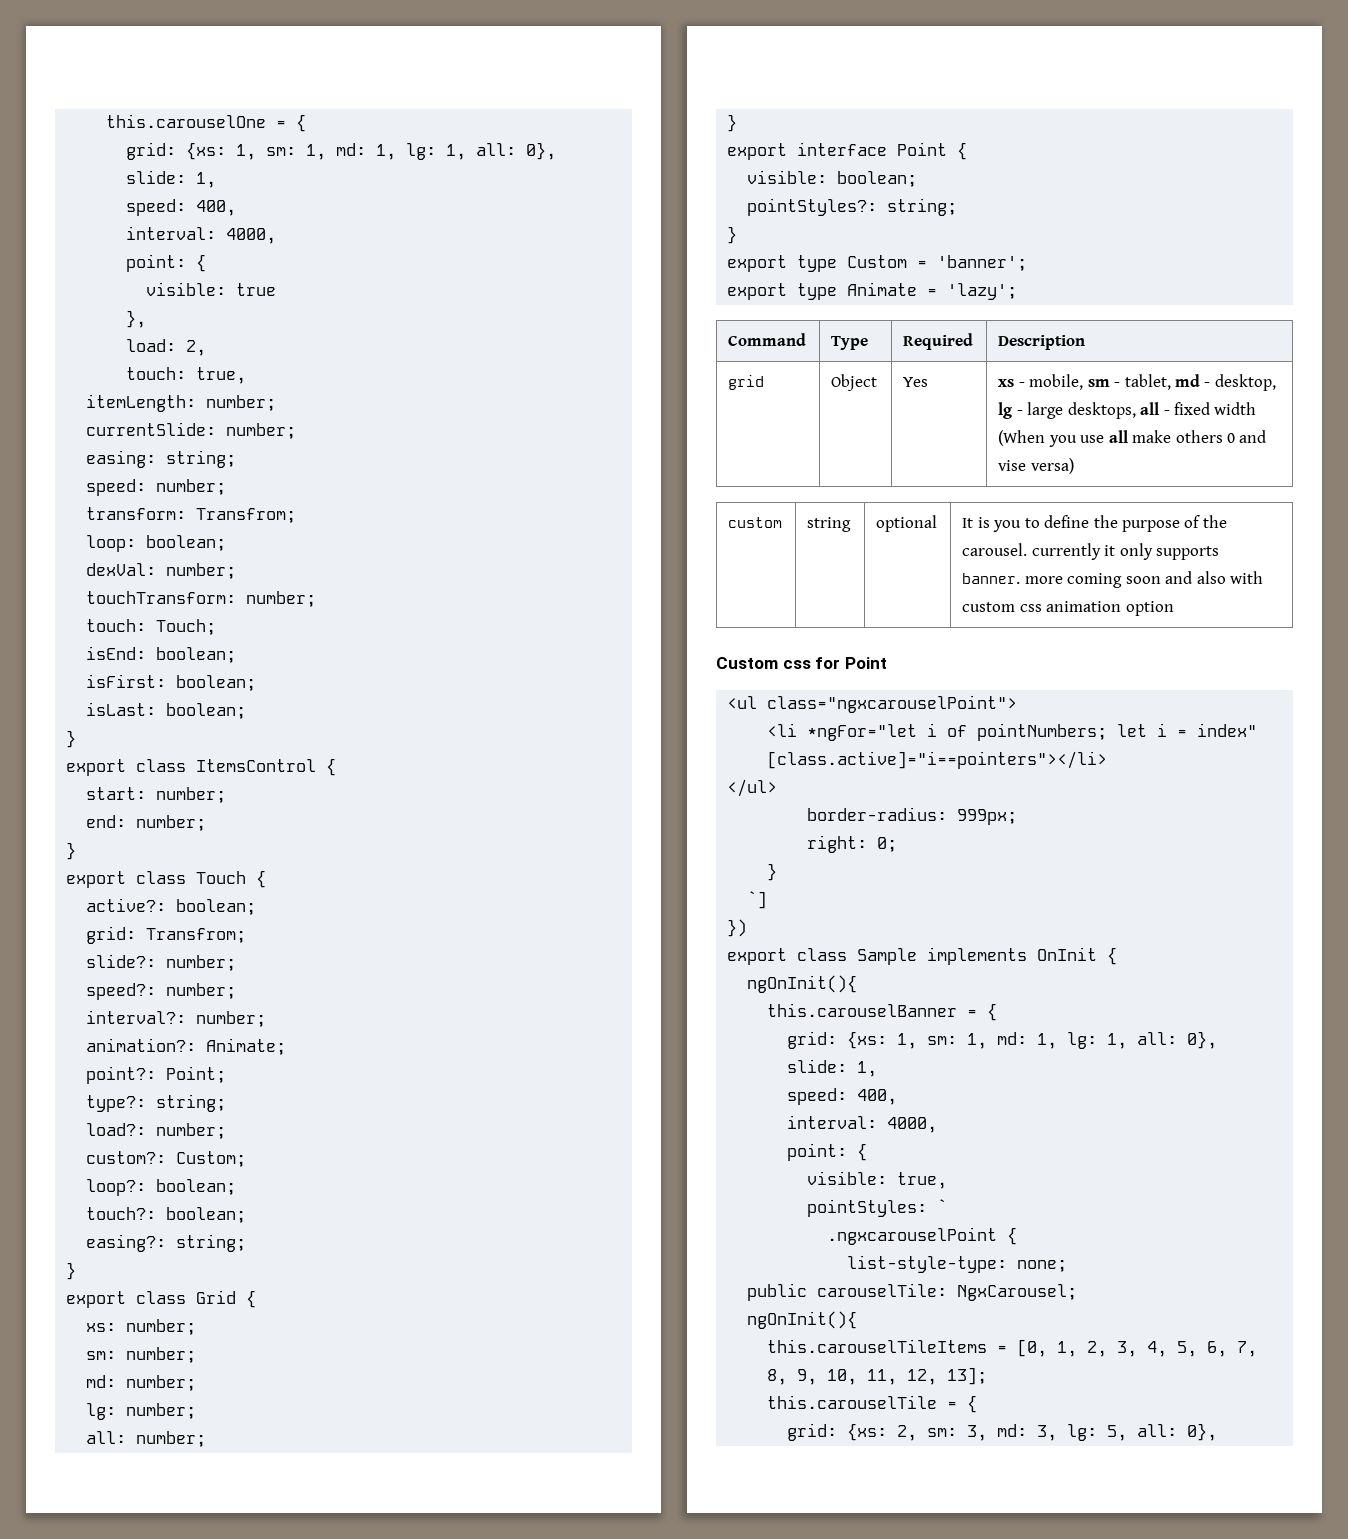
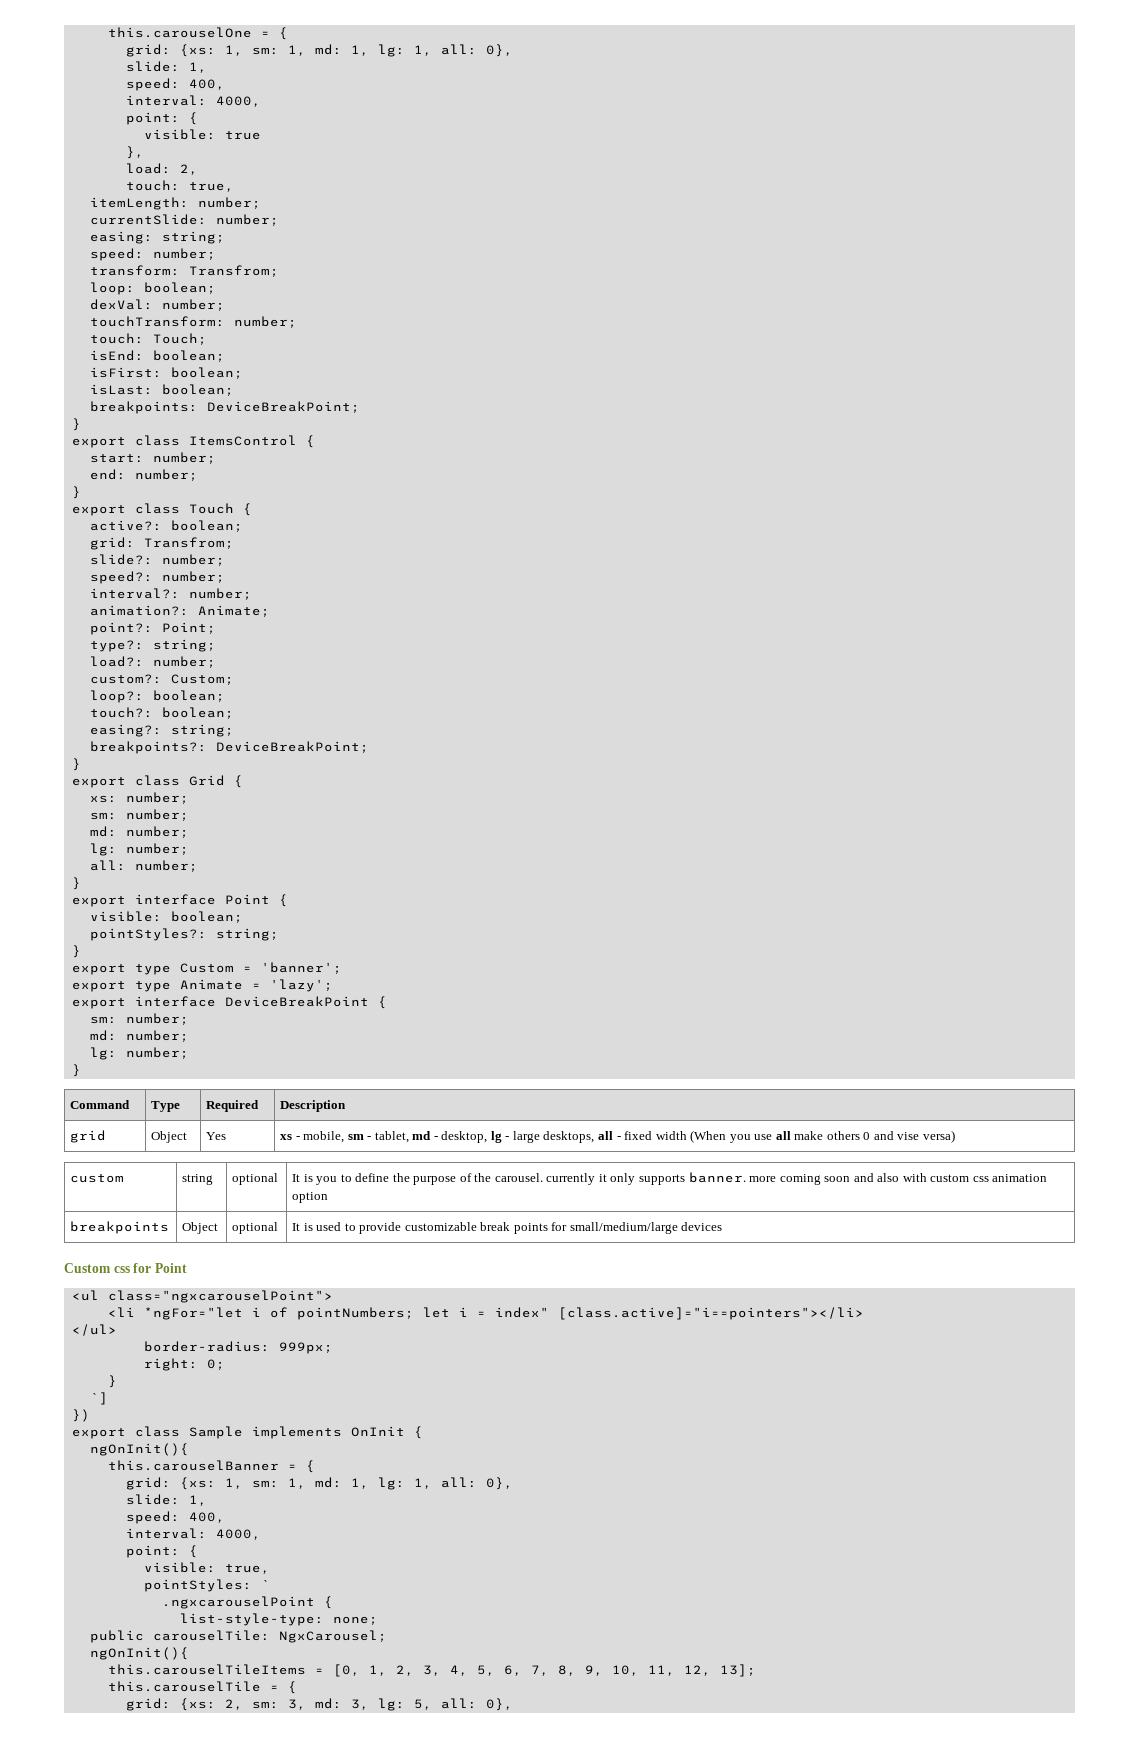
+ breakpoints: DeviceBreakPoint;
+ breakpoints?: DeviceBreakPoint;
+ export interface DeviceBreakPoint {
+ sm: number;
+ md: number;
+ lg: number;
+ }
+ breakpoints | Object | optional | It is used to provide customizable break points for small/medium/large devices

